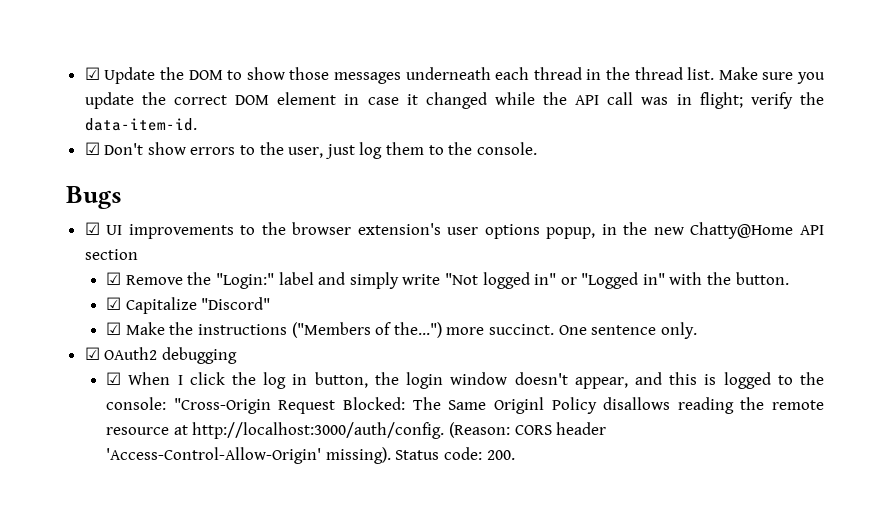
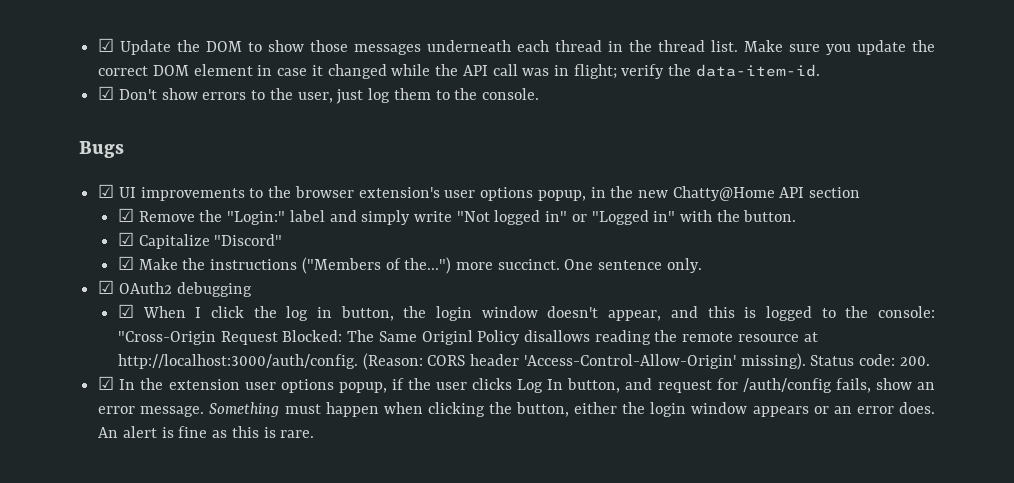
+ ☑ In the extension user options popup, if the user clicks Log In button, and request for /auth/config fails, show an error message. Something must happen when clicking the button, either the login window appears or an error does. An alert is fine as this is rare.

